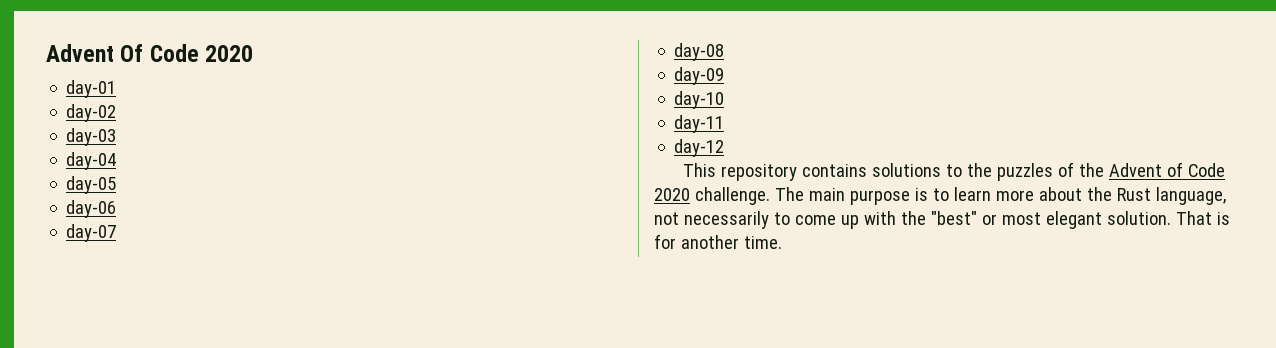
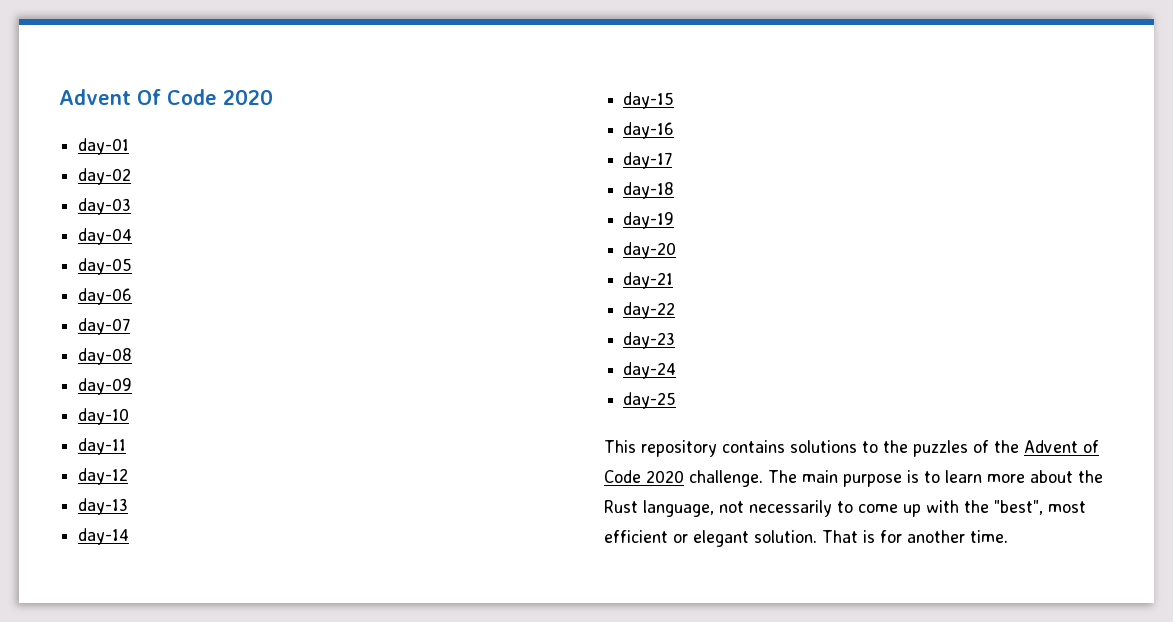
+ day-13
+ day-14
+ day-15
+ day-16
+ day-17
+ day-18
+ day-19
+ day-20
+ day-21
+ day-22
+ day-23
+ day-24
+ day-25
- The main purpose is to learn more about the Rust language, not necessarily to come up with the "best" or most elegant solution.
+ The main purpose is to learn more about the Rust language, not necessarily to come up with the "best", most efficient or elegant solution.

